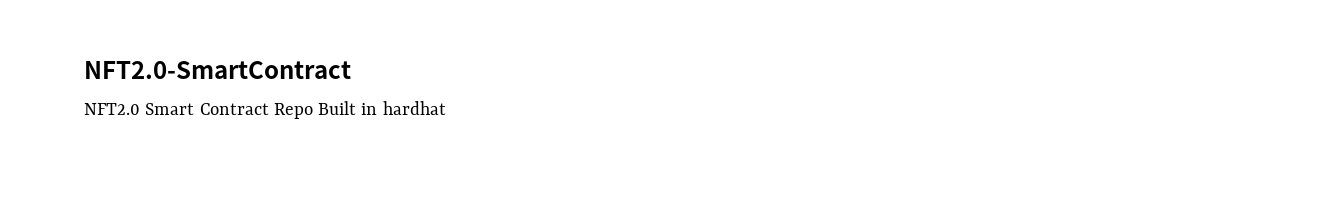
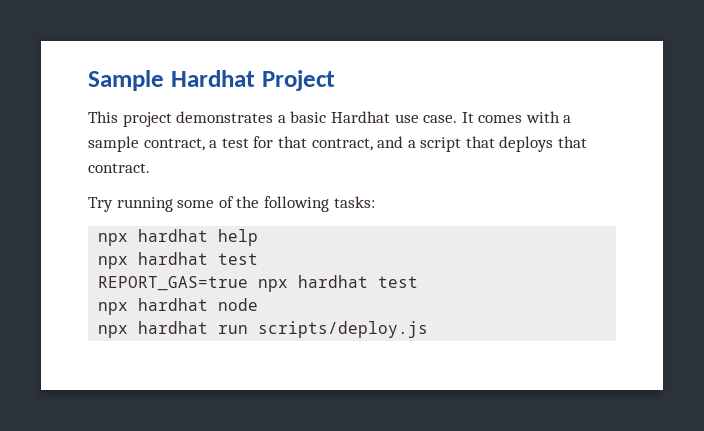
- NFT2.0-SmartContract
- NFT2.0 Smart Contract Repo Built in hardhat
+ Sample Hardhat Project
+ This project demonstrates a basic Hardhat use case. It comes with a sample contract, a test for that contract, and a script that deploys that contract.
+ Try running some of the following tasks:
+ npx hardhat help
+ npx hardhat test
+ REPORT_GAS=true npx hardhat test
+ npx hardhat node
+ npx hardhat run scripts/deploy.js

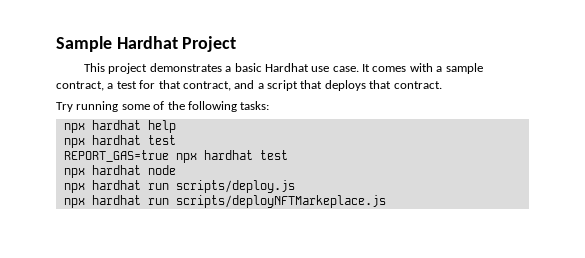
+ npx hardhat run scripts/deployNFTMarkeplace.js

